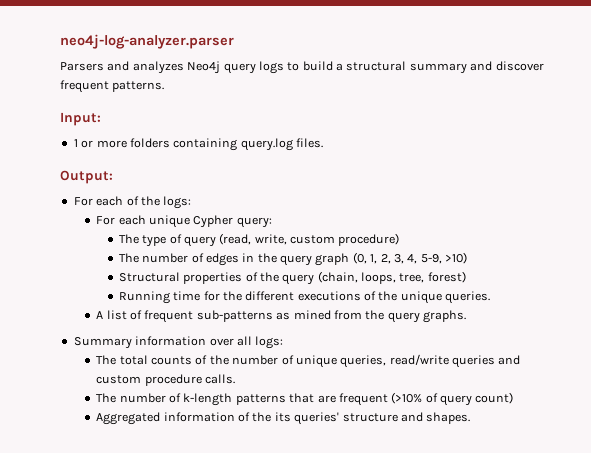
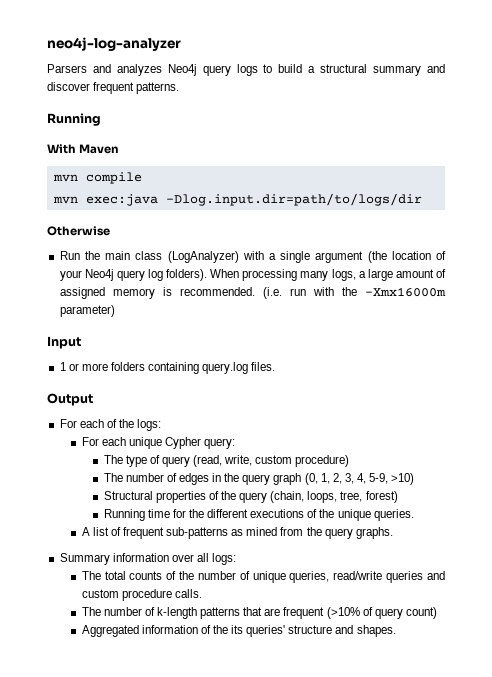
- neo4j-log-analyzer.parser
+ neo4j-log-analyzer
  Parsers and analyzes Neo4j query logs to build a structural summary and discover frequent patterns.
- Input:
+ Running
+ With Maven
+ mvn compile
+ mvn exec:java -Dlog.input.dir=path/to/logs/dir
+ Otherwise
+ Run the main class (LogAnalyzer) with a single argument (the location of your Neo4j query log folders). When processing many logs, a large amount of assigned memory is recommended. (i.e. run with the -Xmx16000m parameter)
+ Input
- Output:
+ Output

